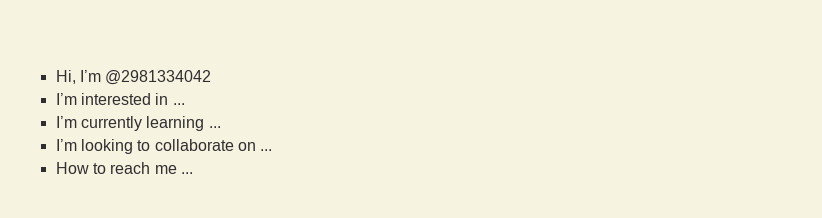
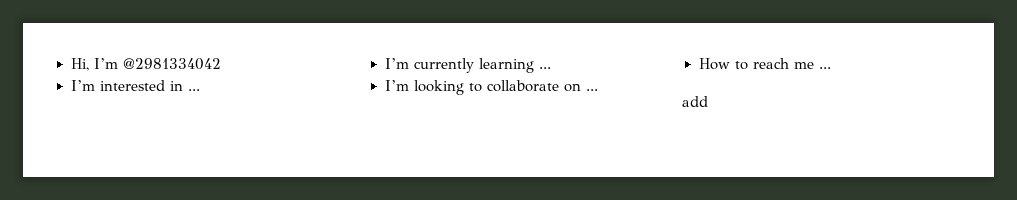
+ add

